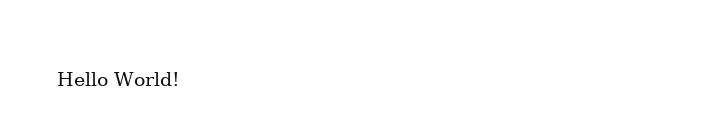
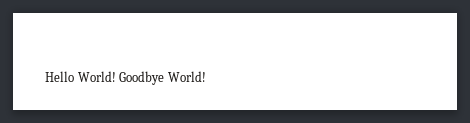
+ Goodbye World!

